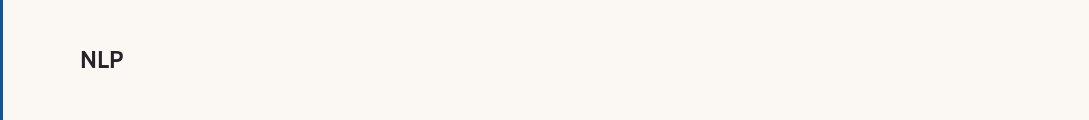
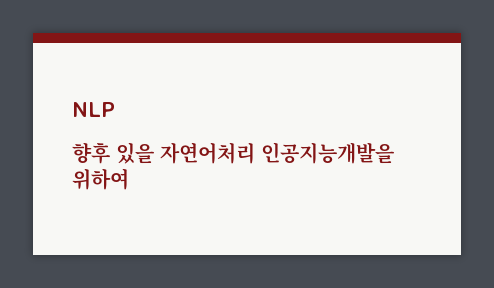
+ 향후 있을 자연어처리 인공지능개발을 위하여

